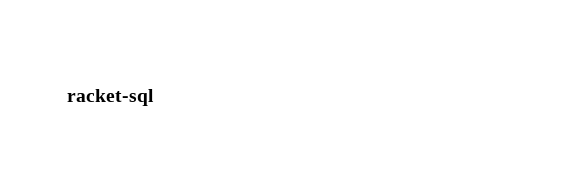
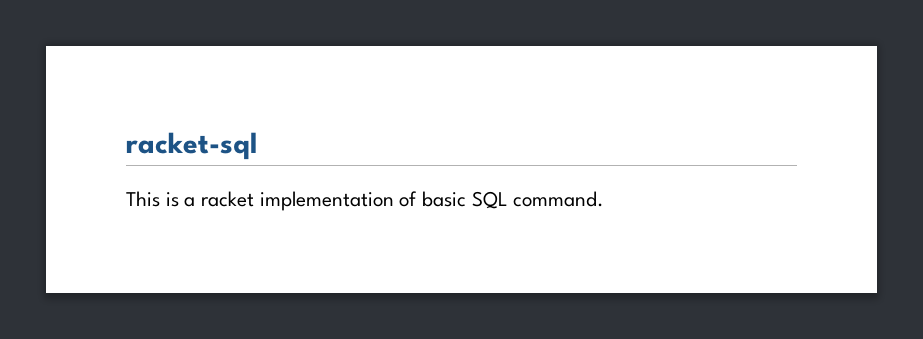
+ This is a racket implementation of basic SQL command.

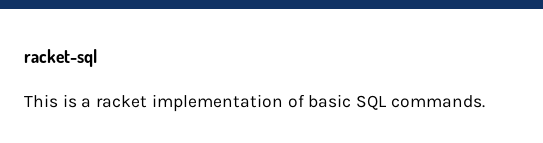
- This is a racket implementation of basic SQL command.
+ This is a racket implementation of basic SQL commands.

